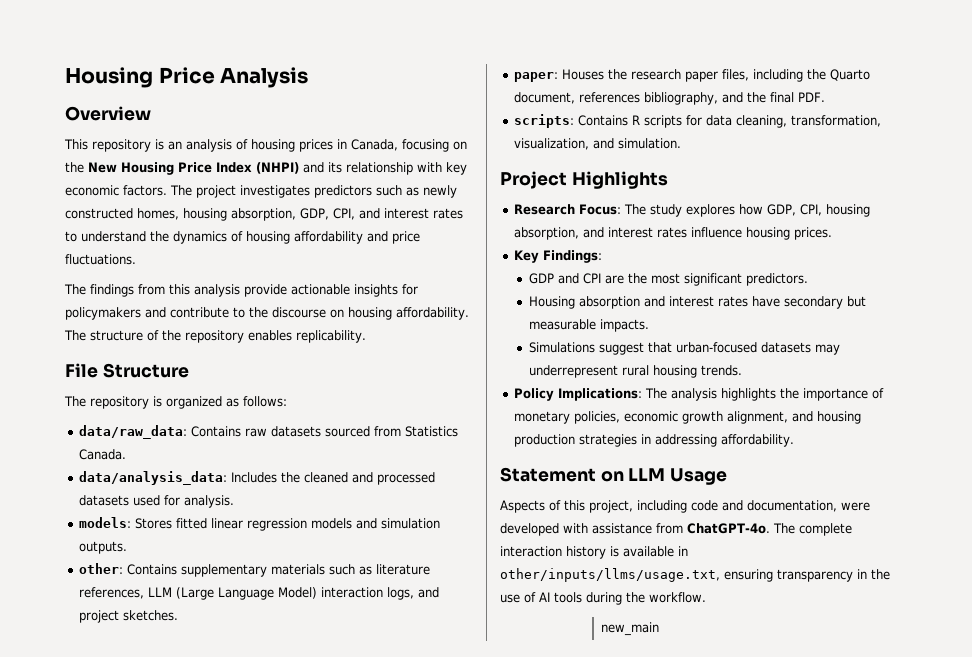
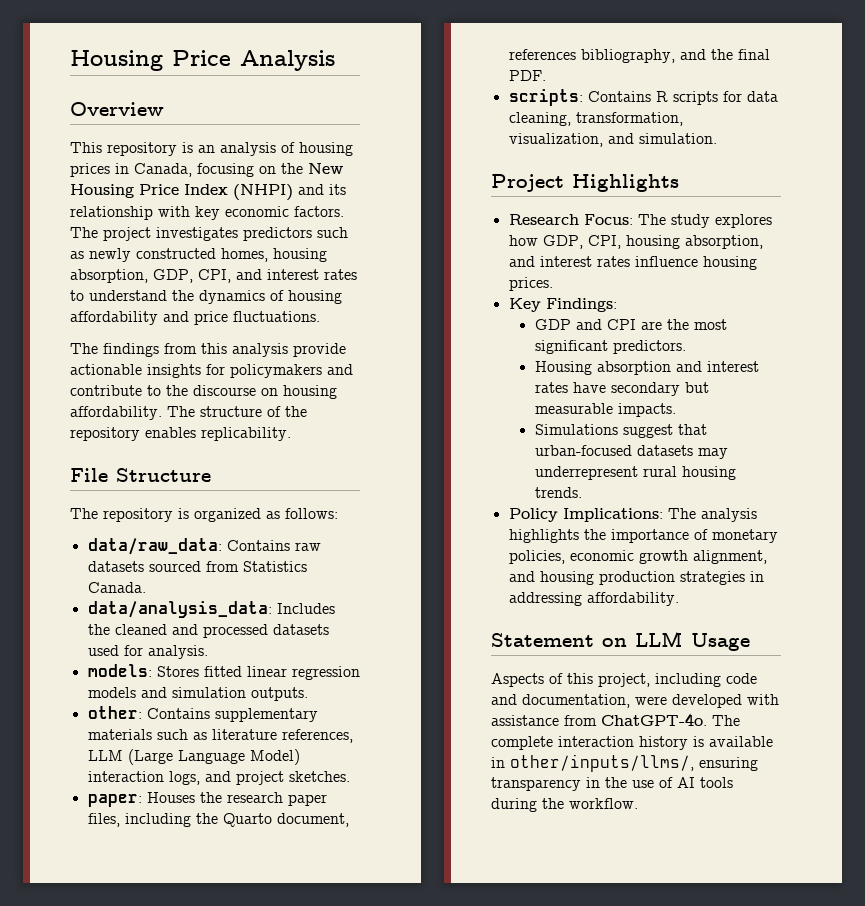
- The complete interaction history is available in other/inputs/llms/usage.txt, ensuring transparency in the use of AI tools during the workflow.
+ The complete interaction history is available in other/inputs/llms/, ensuring transparency in the use of AI tools during the workflow.
- new_main

